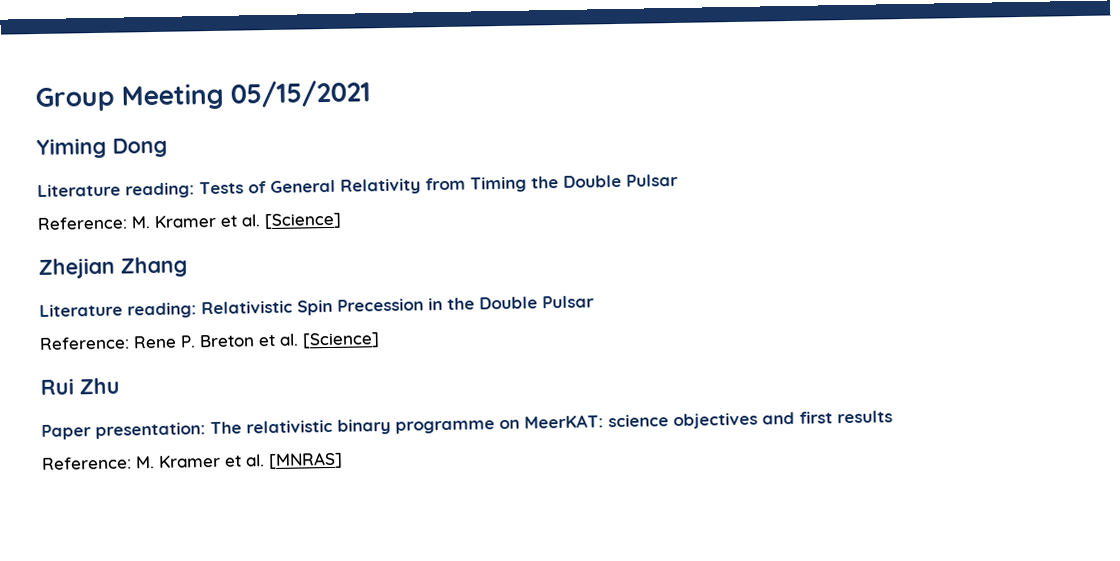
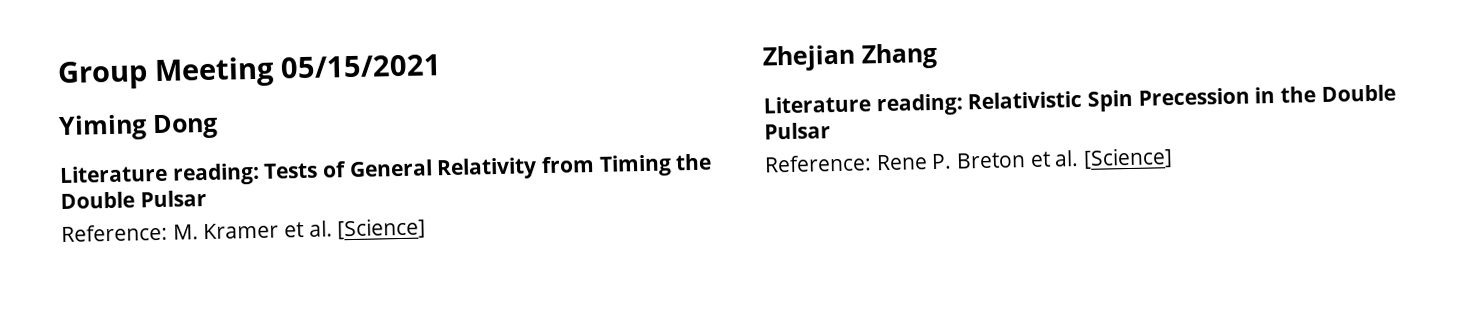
- Rui Zhu
- Paper presentation: The relativistic binary programme on MeerKAT: science objectives and first results
- Reference: M. Kramer et al. [MNRAS]

